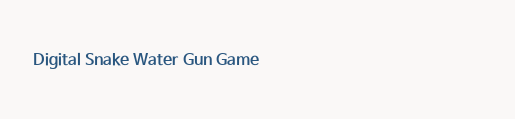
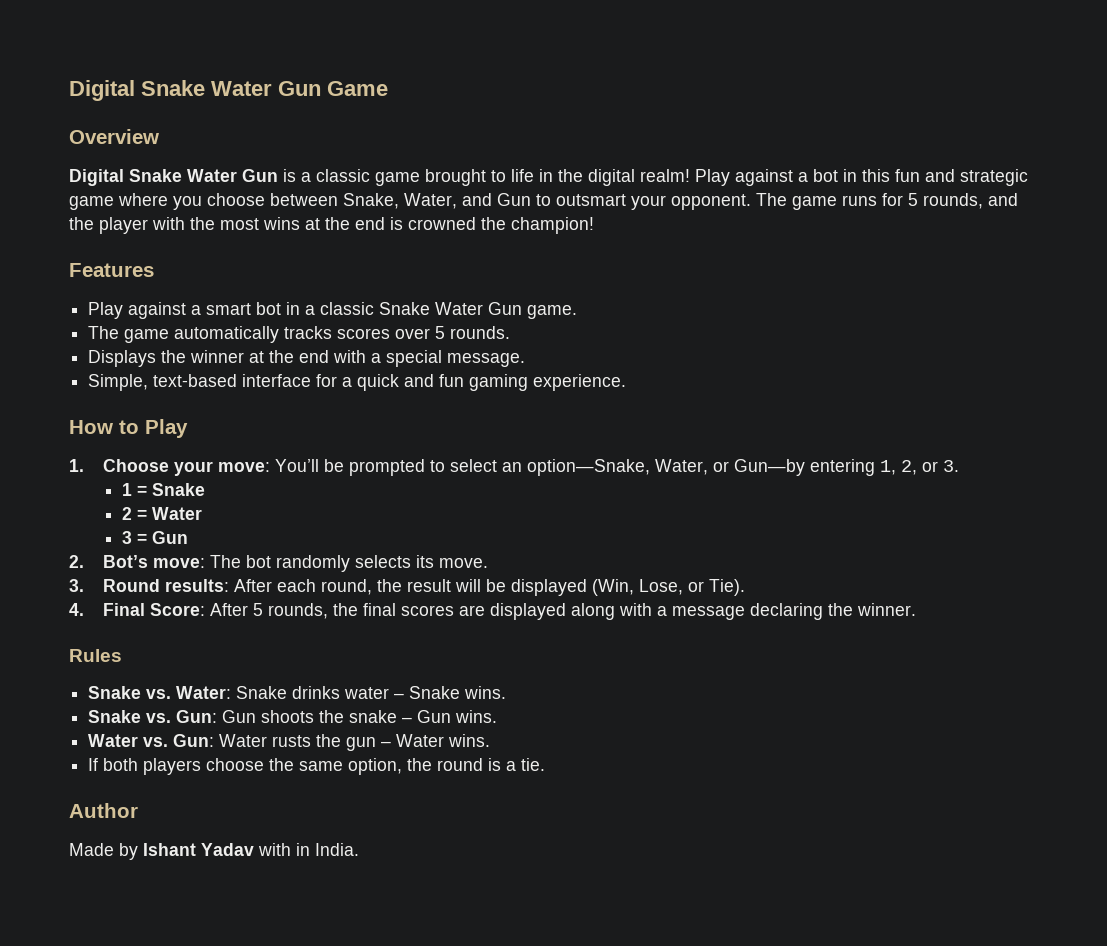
+ Overview
+ Digital Snake Water Gun is a classic game brought to life in the digital realm! Play against a bot in this fun and strategic game where you choose between Snake, Water, and Gun to outsmart your opponent. The game runs for 5 rounds, and the player with the most wins at the end is crowned the champion!
+ Features
+ Play against a smart bot in a classic Snake Water Gun game.
+ The game automatically tracks scores over 5 rounds.
+ Displays the winner at the end with a special message.
+ Simple, text-based interface for a quick and fun gaming experience.
+ How to Play
+ 1. Choose your move: You’ll be prompted to select an option—Snake, Water, or Gun—by entering 1, 2, or 3.
+ 1 = Snake
+ 2 = Water
+ 3 = Gun
+ 2. Bot’s move: The bot randomly selects its move.
+ 3. Round results: After each round, the result will be displayed (Win, Lose, or Tie).
+ 4. Final Score: After 5 rounds, the final scores are displayed along with a message declaring the winner.
+ Rules
+ Snake vs. Water: Snake drinks water – Snake wins.
+ Snake vs. Gun: Gun shoots the snake – Gun wins.
+ Water vs. Gun: Water rusts the gun – Water wins.
+ If both players choose the same option, the round is a tie.
+ Author
+ Made by Ishant Yadav with in India.

